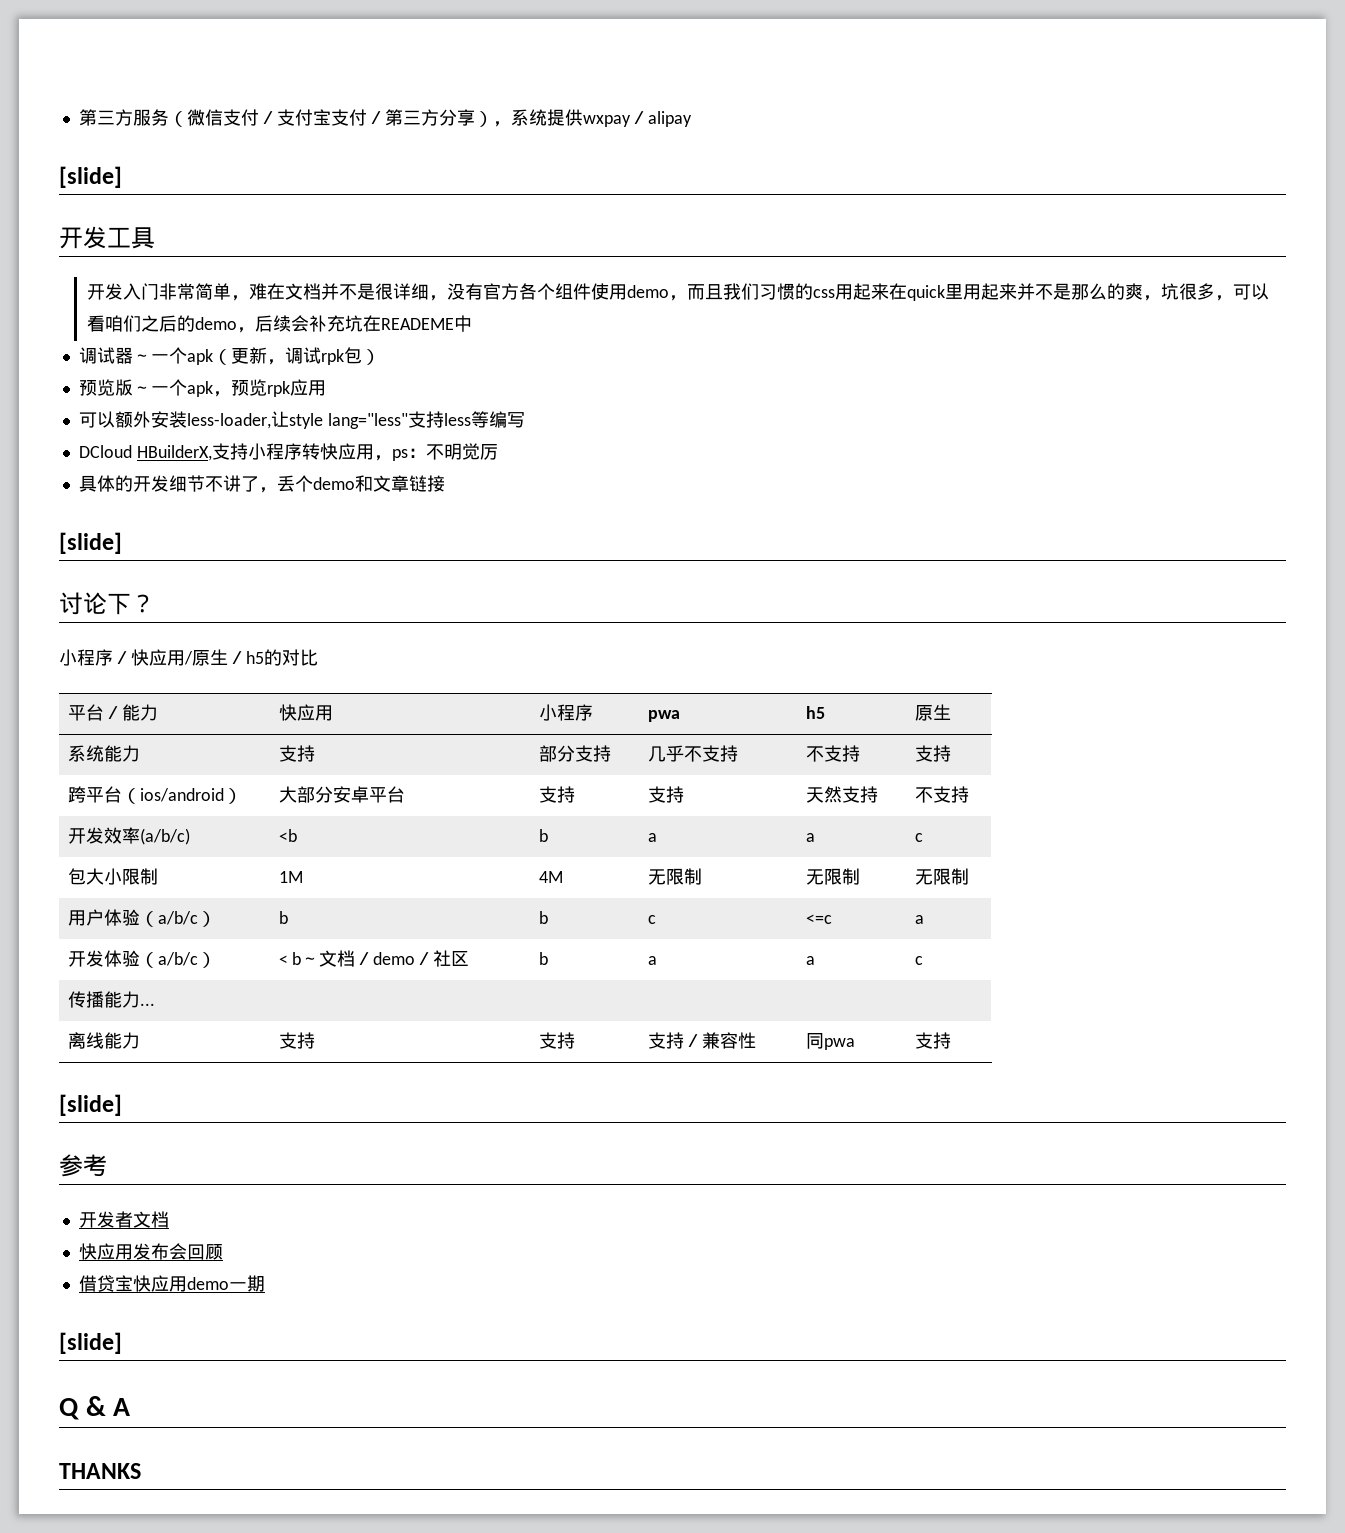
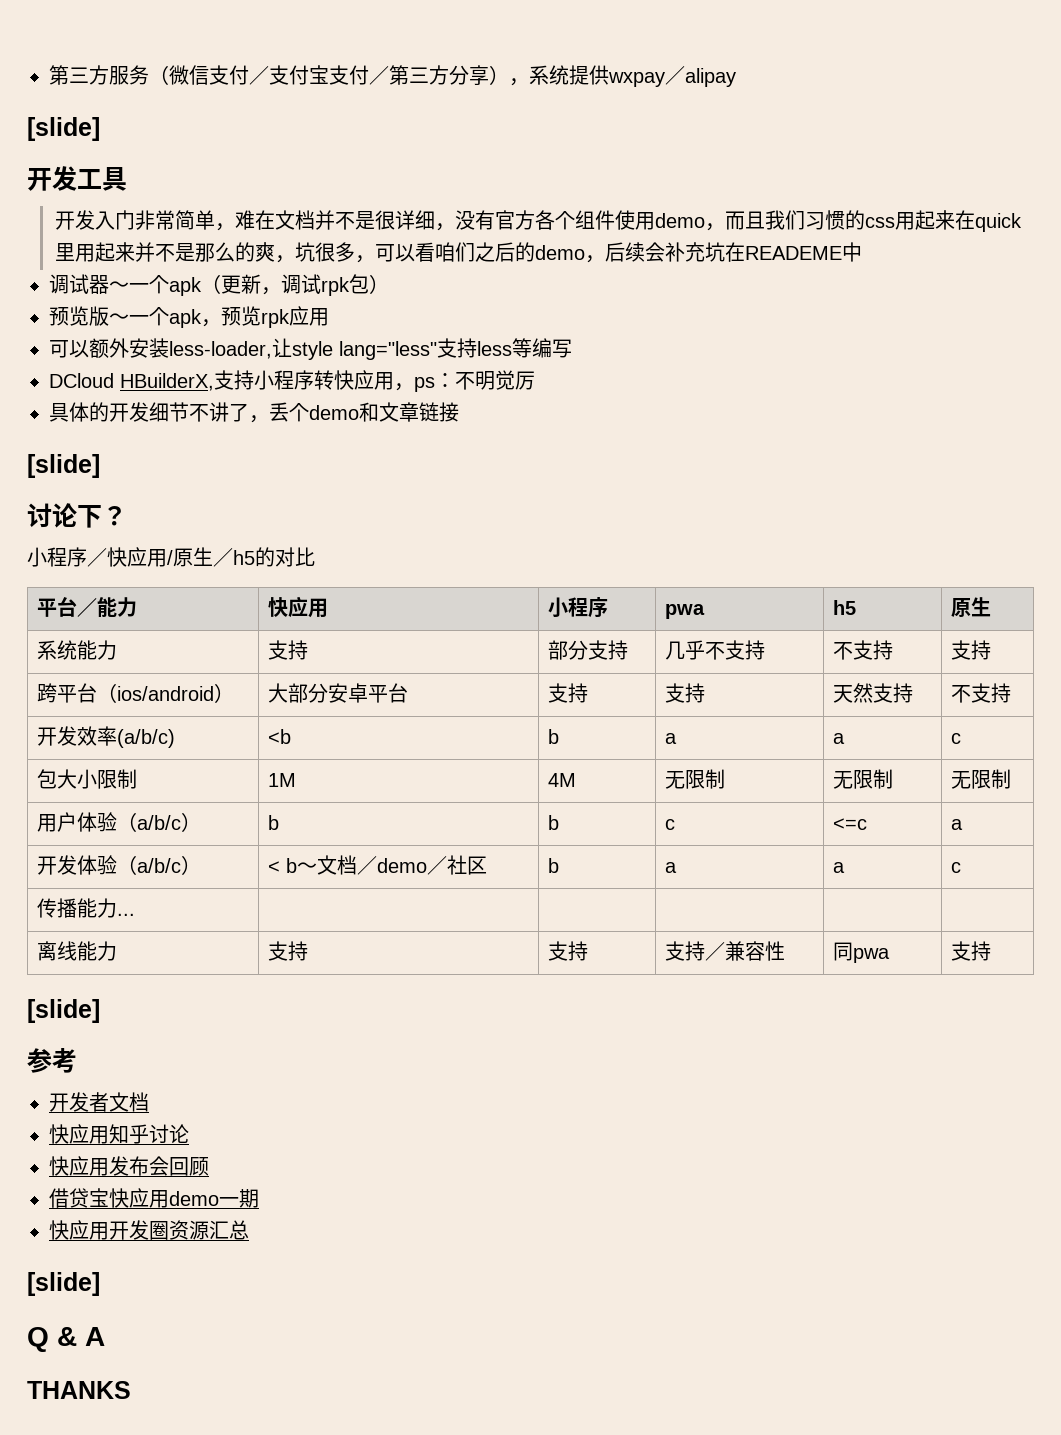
+ 快应用知乎讨论
+ 快应用开发圈资源汇总

